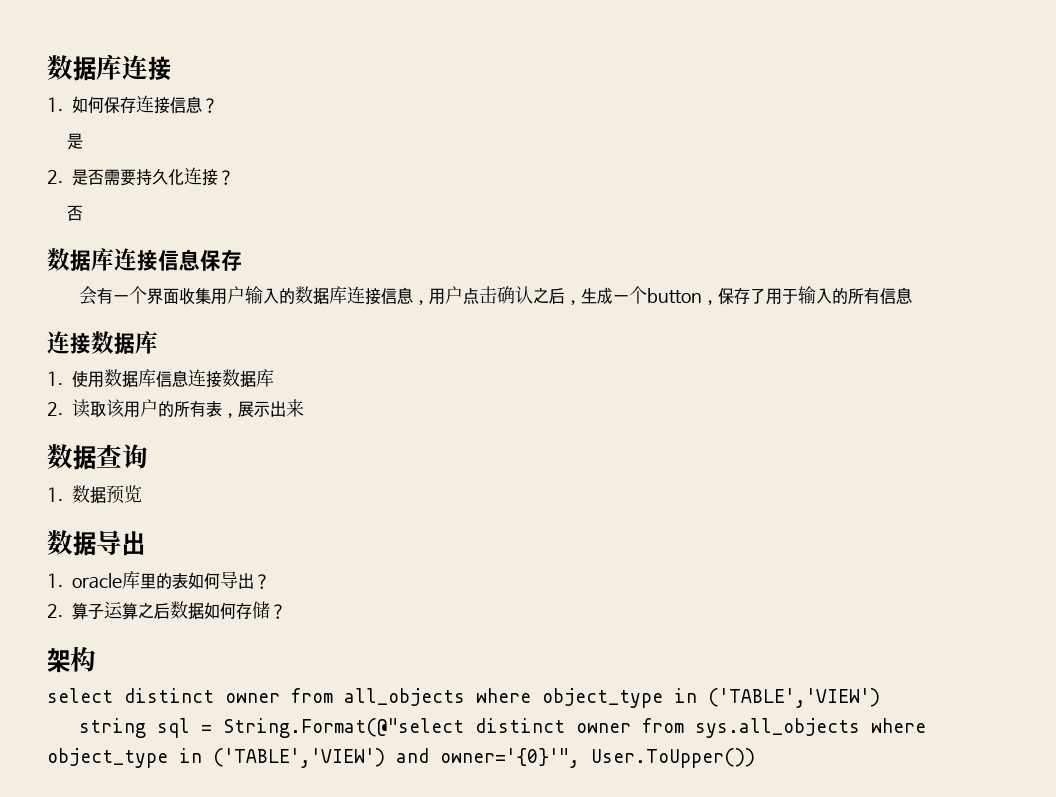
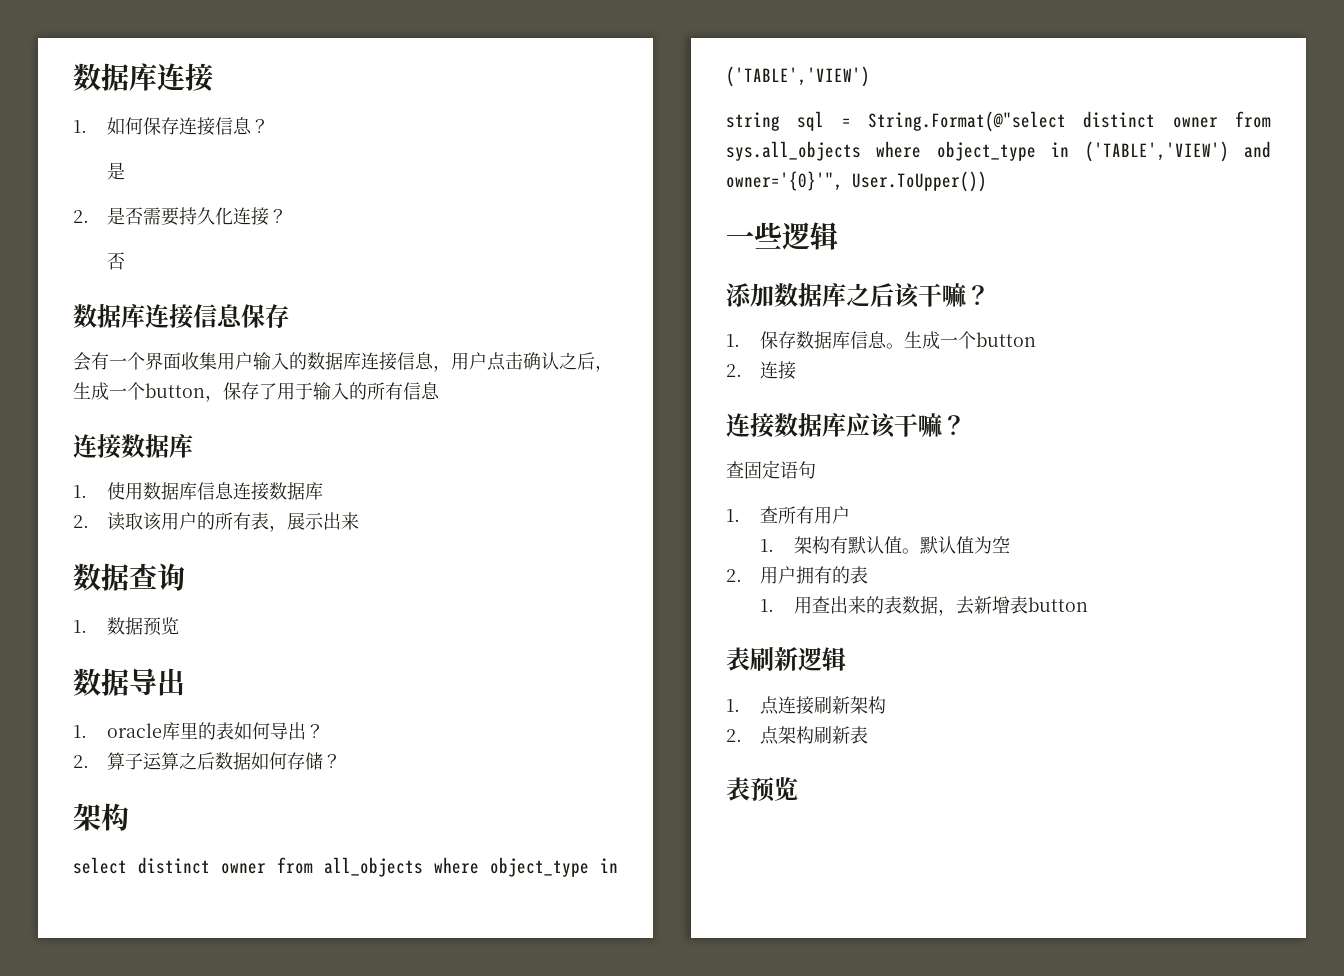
+ 一些逻辑
+ 添加数据库之后该干嘛？
+ 1.保存数据库信息。生成一个button
+ 2.连接
+ 连接数据库应该干嘛？
+ 查固定语句
+ 1.查所有用户
+ 1.架构有默认值。默认值为空
+ 2.用户拥有的表
+ 1.用查出来的表数据，去新增表button
+ 表刷新逻辑
+ 1.点连接刷新架构
+ 2.点架构刷新表
+ 表预览

